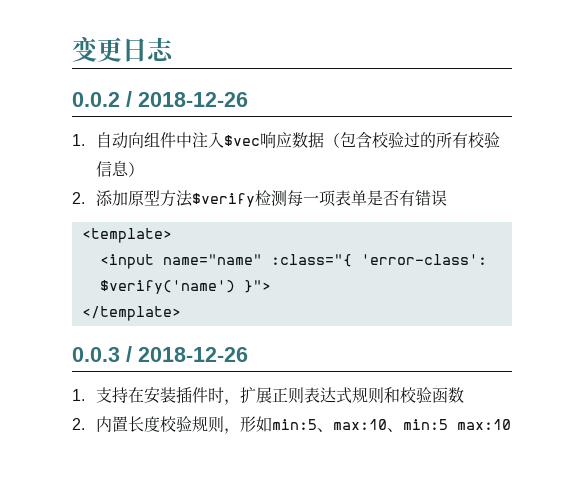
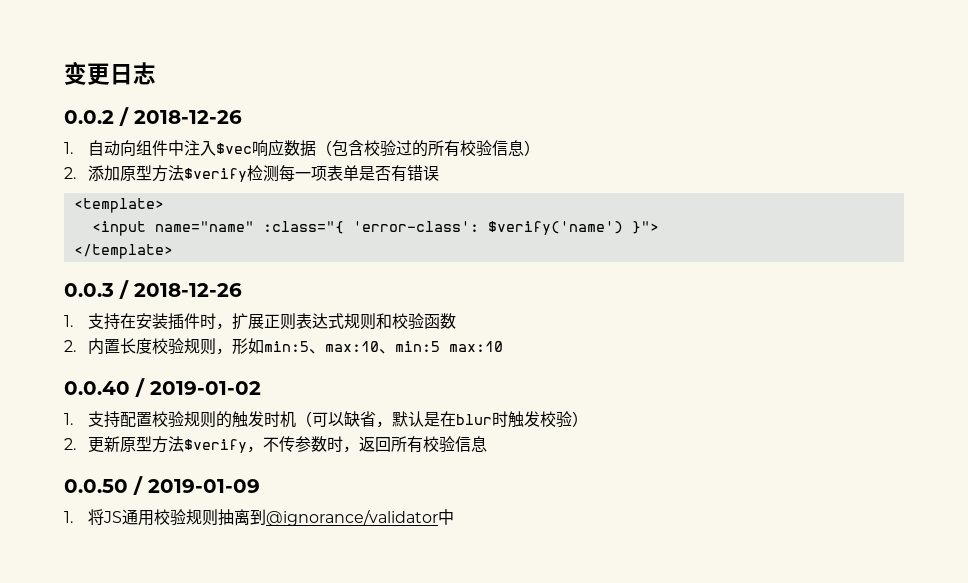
+ 0.0.40 / 2019-01-02
+ 1.支持配置校验规则的触发时机（可以缺省，默认是在blur时触发校验）
+ 2.更新原型方法$verify，不传参数时，返回所有校验信息
+ 0.0.50 / 2019-01-09
+ 1.将JS通用校验规则抽离到@ignorance/validator中

